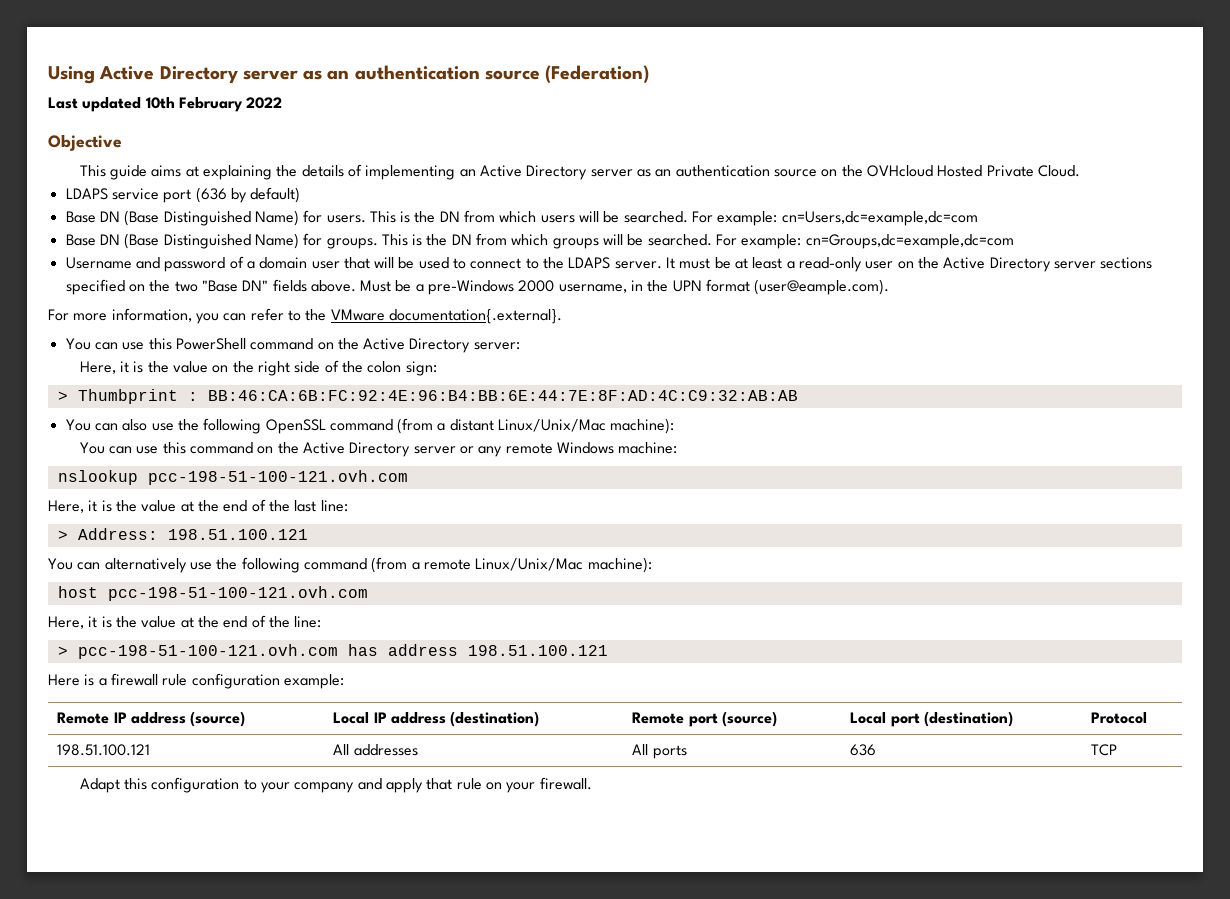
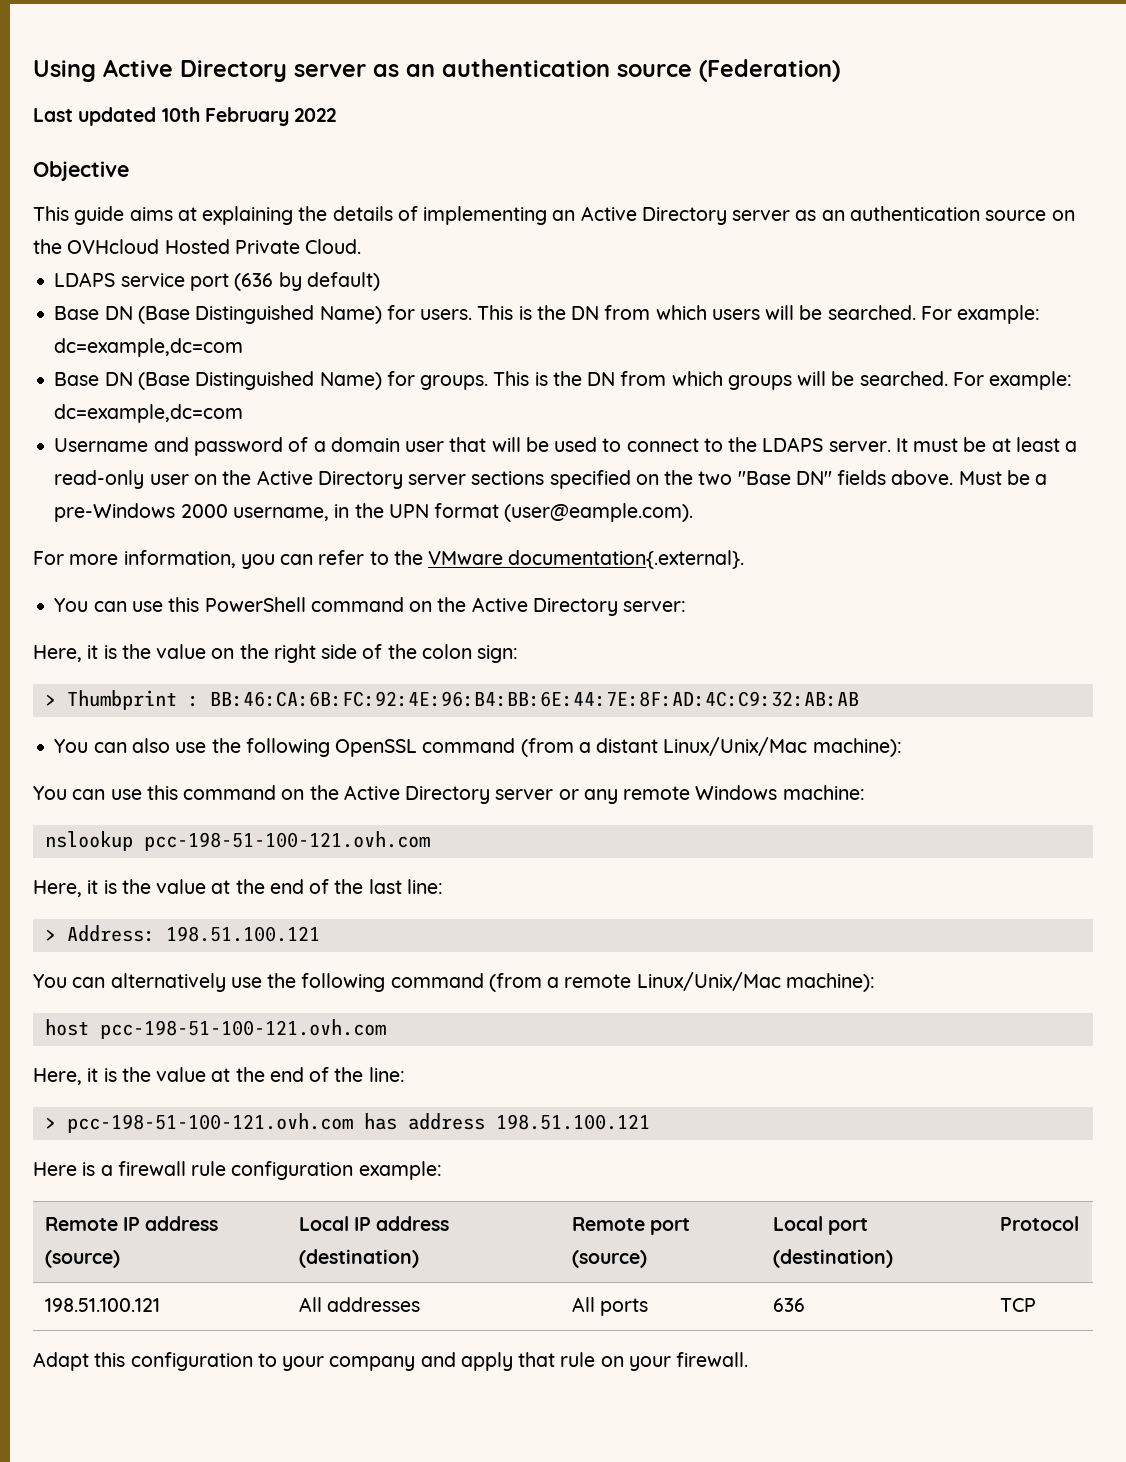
- This is the DN from which users will be searched. For example: cn=Users,dc=example,dc=com
+ This is the DN from which users will be searched. For example: dc=example,dc=com
- This is the DN from which groups will be searched. For example: cn=Groups,dc=example,dc=com
+ This is the DN from which groups will be searched. For example: dc=example,dc=com

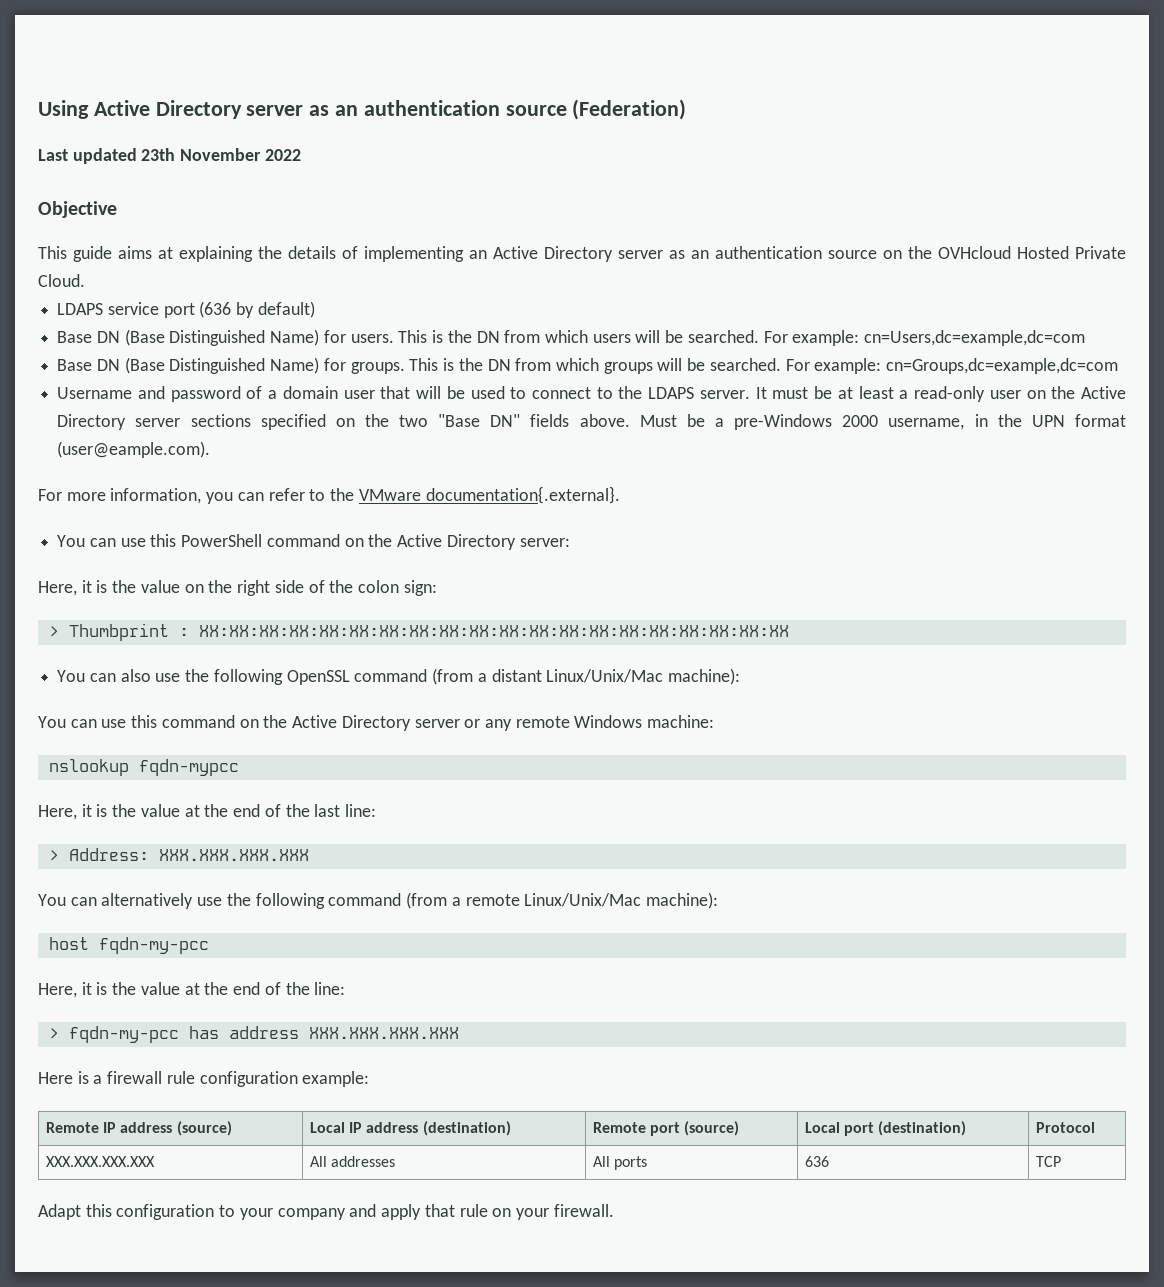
- Last updated 10th February 2022
+ Last updated 23th November 2022
- This is the DN from which users will be searched. For example: dc=example,dc=com
+ This is the DN from which users will be searched. For example: cn=Users,dc=example,dc=com
- This is the DN from which groups will be searched. For example: dc=example,dc=com
+ This is the DN from which groups will be searched. For example: cn=Groups,dc=example,dc=com
- > Thumbprint : BB:46:CA:6B:FC:92:4E:96:B4:BB:6E:44:7E:8F:AD:4C:C9:32:AB:AB
+ > Thumbprint : XX:XX:XX:XX:XX:XX:XX:XX:XX:XX:XX:XX:XX:XX:XX:XX:XX:XX:XX:XX
- nslookup pcc-198-51-100-121.ovh.com
+ nslookup fqdn-mypcc
- > Address: 198.51.100.121
+ > Address: XXX.XXX.XXX.XXX
- host pcc-198-51-100-121.ovh.com
+ host fqdn-my-pcc
- > pcc-198-51-100-121.ovh.com has address 198.51.100.121
+ > fqdn-my-pcc has address XXX.XXX.XXX.XXX
- 198.51.100.121 | All addresses | All ports | 636 | TCP
+ XXX.XXX.XXX.XXX | All addresses | All ports | 636 | TCP

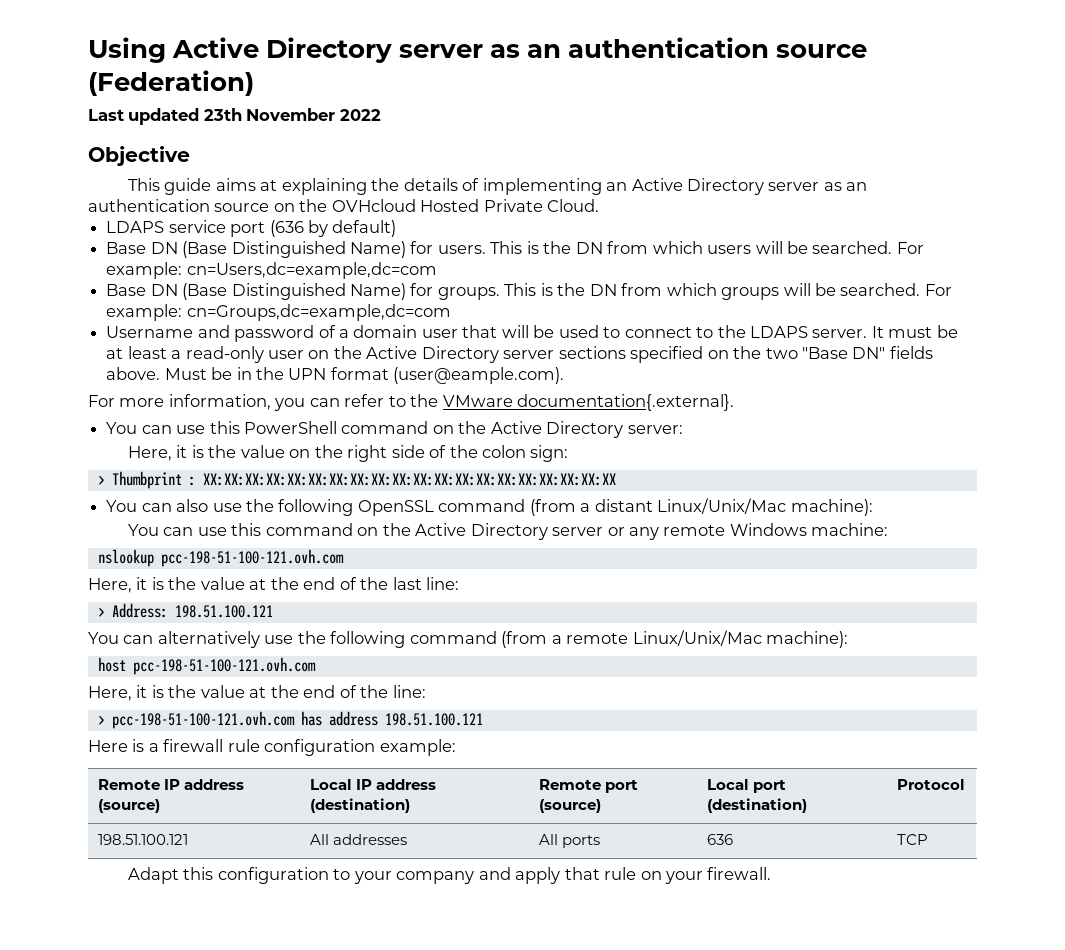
- Must be a pre-Windows 2000 username, in the UPN format (user@eample.com).
+ Must be in the UPN format (user@eample.com).
- nslookup fqdn-mypcc
+ nslookup pcc-198-51-100-121.ovh.com
- > Address: XXX.XXX.XXX.XXX
+ > Address: 198.51.100.121
- host fqdn-my-pcc
+ host pcc-198-51-100-121.ovh.com
- > fqdn-my-pcc has address XXX.XXX.XXX.XXX
+ > pcc-198-51-100-121.ovh.com has address 198.51.100.121
- XXX.XXX.XXX.XXX | All addresses | All ports | 636 | TCP
+ 198.51.100.121 | All addresses | All ports | 636 | TCP

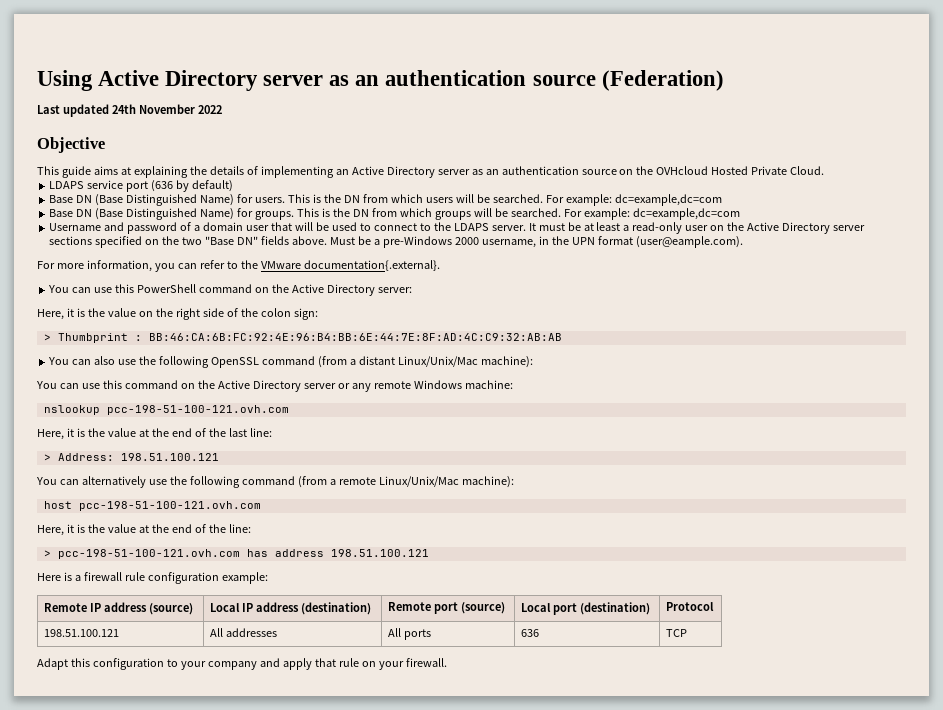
- Last updated 23th November 2022
+ Last updated 24th November 2022
- This is the DN from which users will be searched. For example: cn=Users,dc=example,dc=com
+ This is the DN from which users will be searched. For example: dc=example,dc=com
- This is the DN from which groups will be searched. For example: cn=Groups,dc=example,dc=com
+ This is the DN from which groups will be searched. For example: dc=example,dc=com
- Must be in the UPN format (user@eample.com).
+ Must be a pre-Windows 2000 username, in the UPN format (user@eample.com).
- > Thumbprint : XX:XX:XX:XX:XX:XX:XX:XX:XX:XX:XX:XX:XX:XX:XX:XX:XX:XX:XX:XX
+ > Thumbprint : BB:46:CA:6B:FC:92:4E:96:B4:BB:6E:44:7E:8F:AD:4C:C9:32:AB:AB

